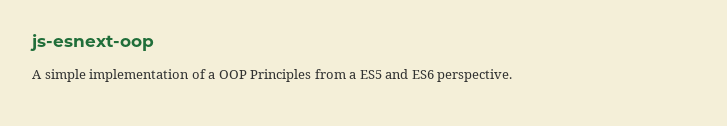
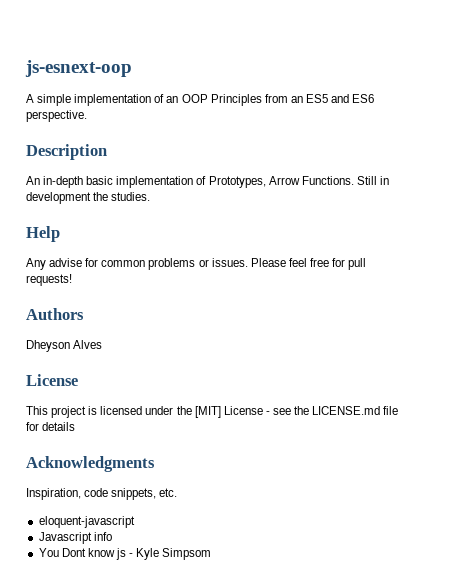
- A simple implementation of a OOP Principles from a ES5 and ES6 perspective.
+ A simple implementation of an OOP Principles from an ES5 and ES6 perspective.
+ Description
+ An in-depth basic implementation of Prototypes, Arrow Functions. Still in development the studies.
+ Help
+ Any advise for common problems or issues. Please feel free for pull requests!
+ Authors
+ Dheyson Alves
+ License
+ This project is licensed under the [MIT] License - see the LICENSE.md file for details
+ Acknowledgments
+ Inspiration, code snippets, etc.
+ eloquent-javascript
+ Javascript info
+ You Dont know js - Kyle Simpsom

